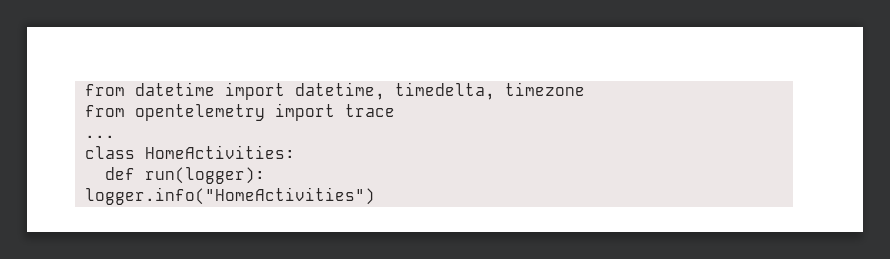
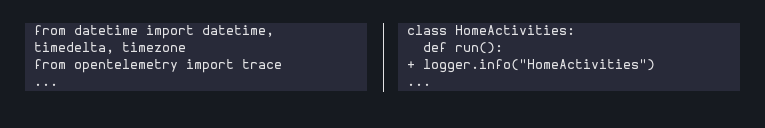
- def run(logger):
- logger.info("HomeActivities")
+ def run():
+ + logger.info("HomeActivities")
+ ...

